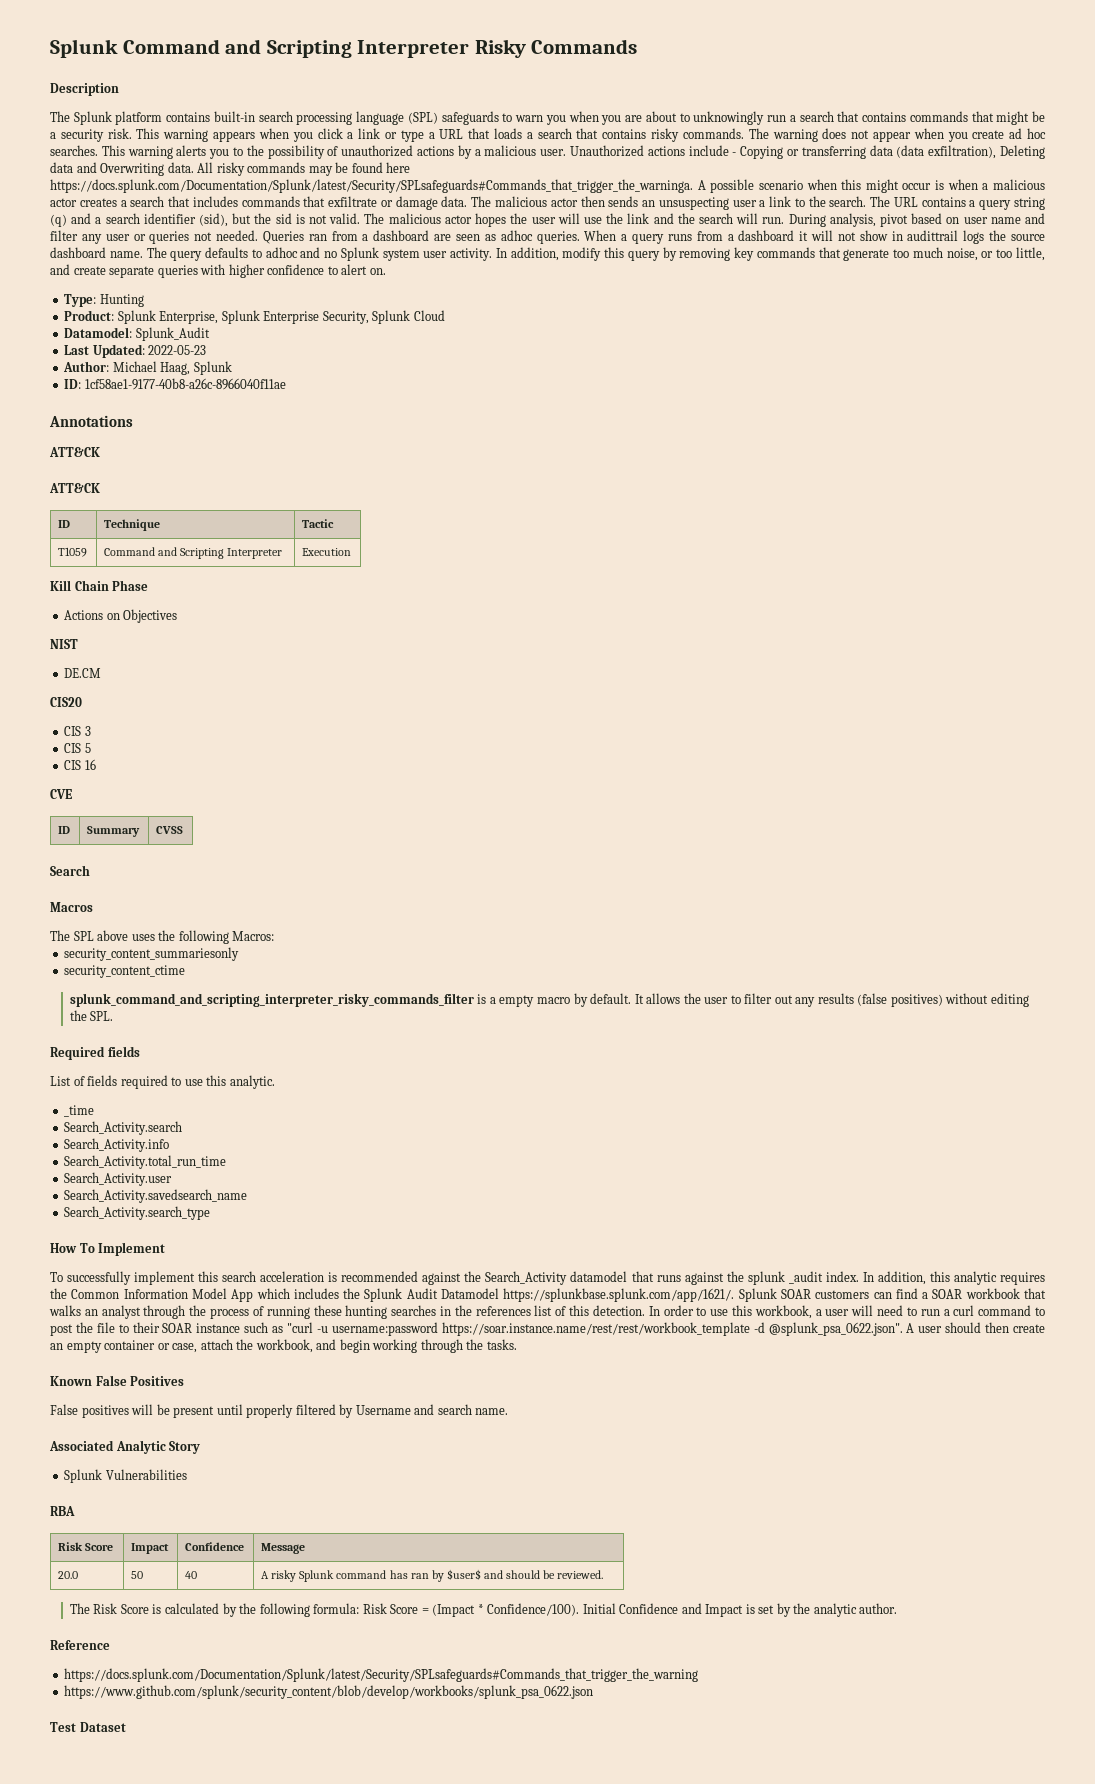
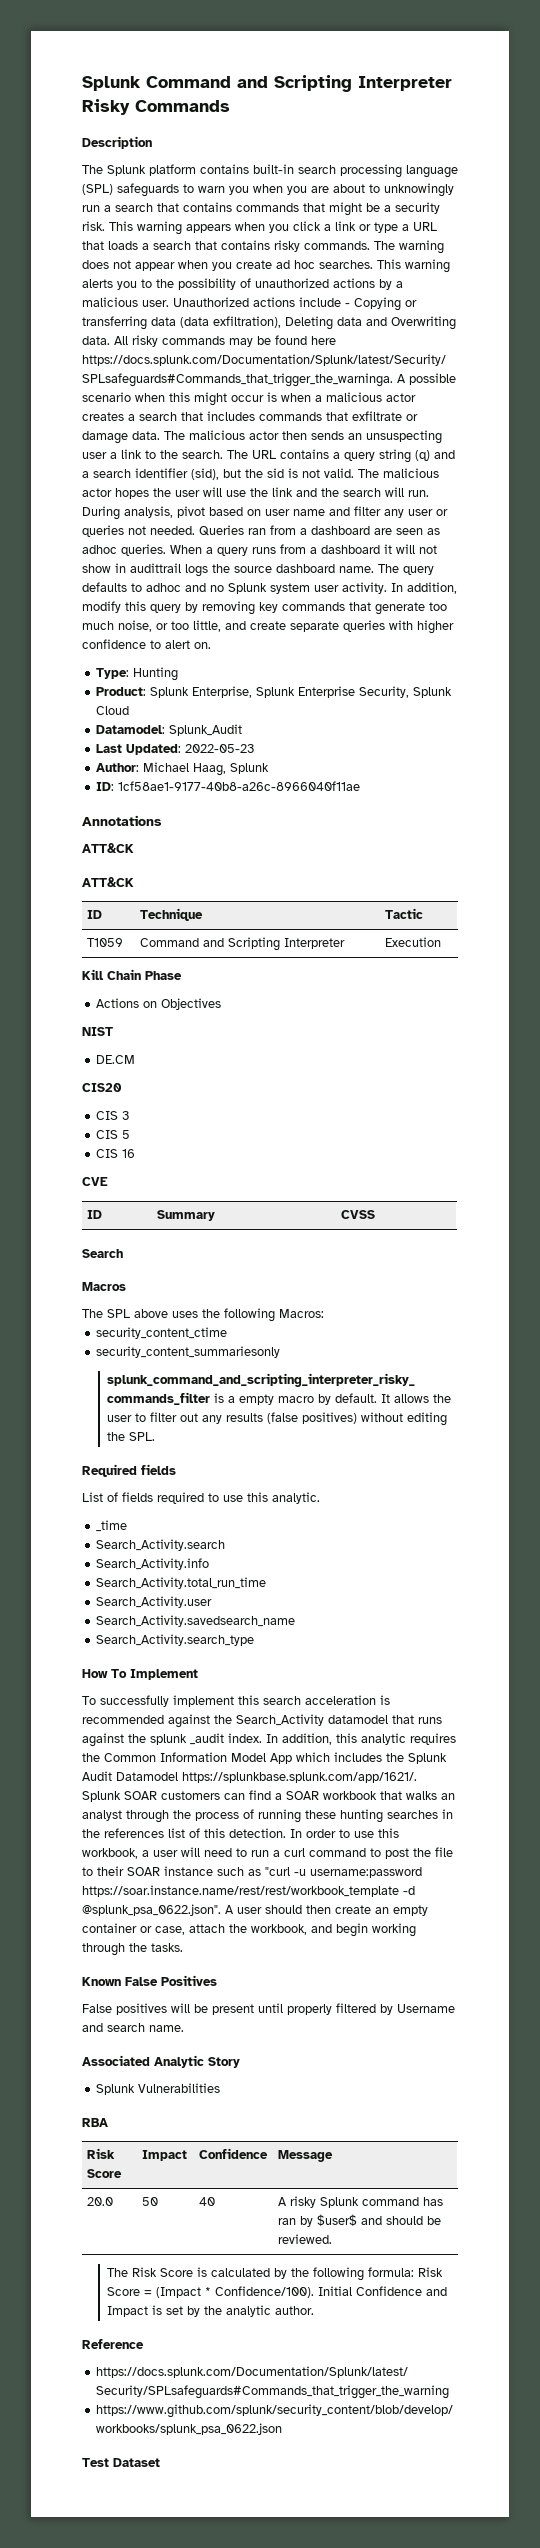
+ security_content_ctime
- security_content_ctime

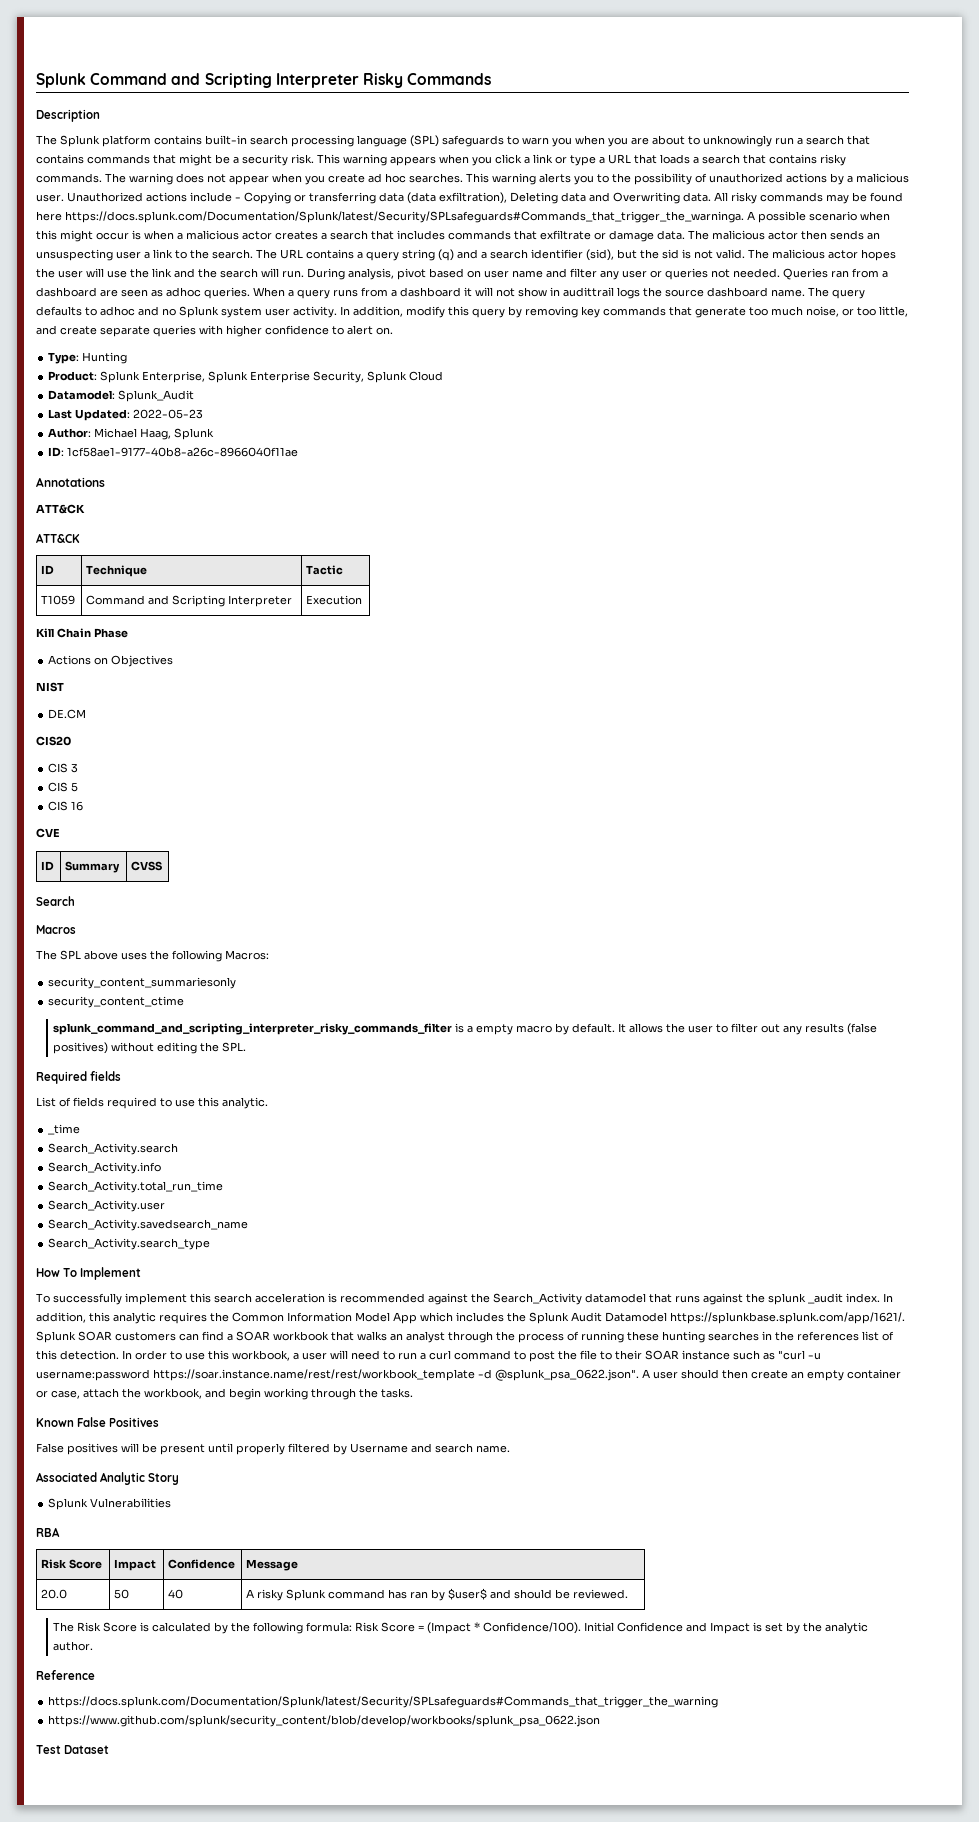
+ security_content_summariesonly
- security_content_summariesonly

